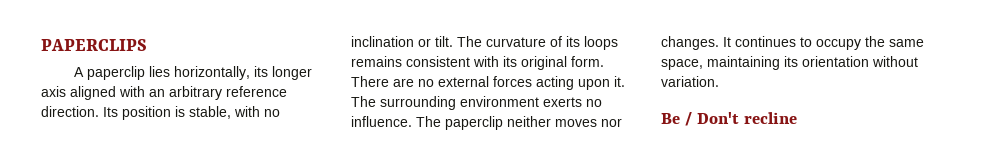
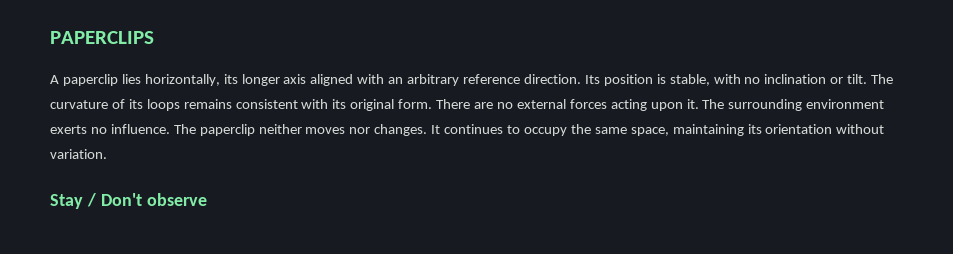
- Be / Don't recline
+ Stay / Don't observe

